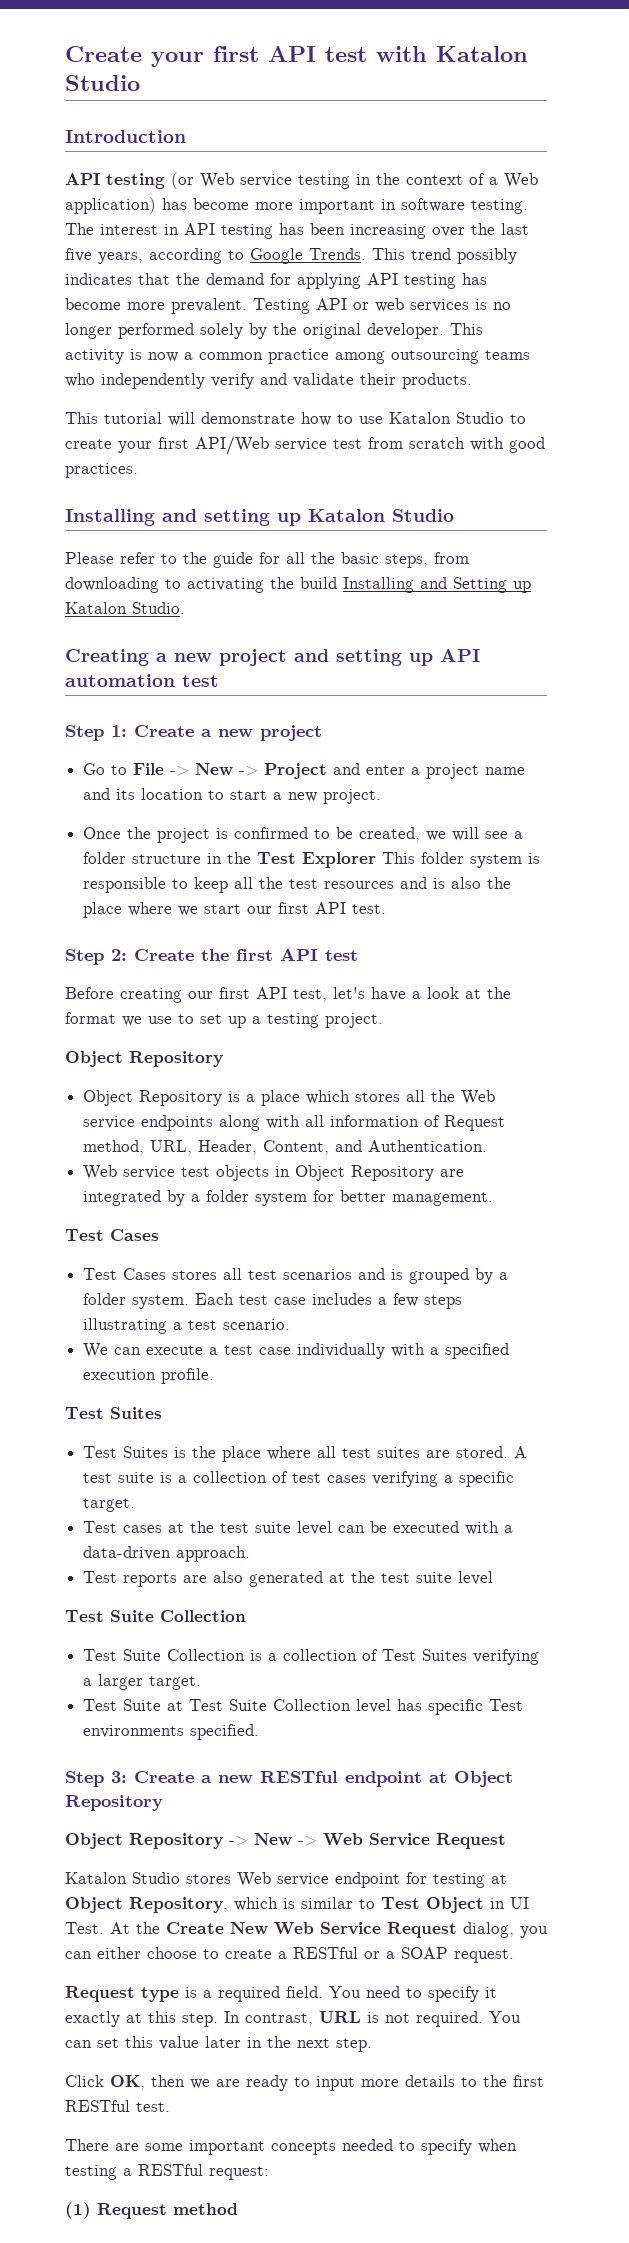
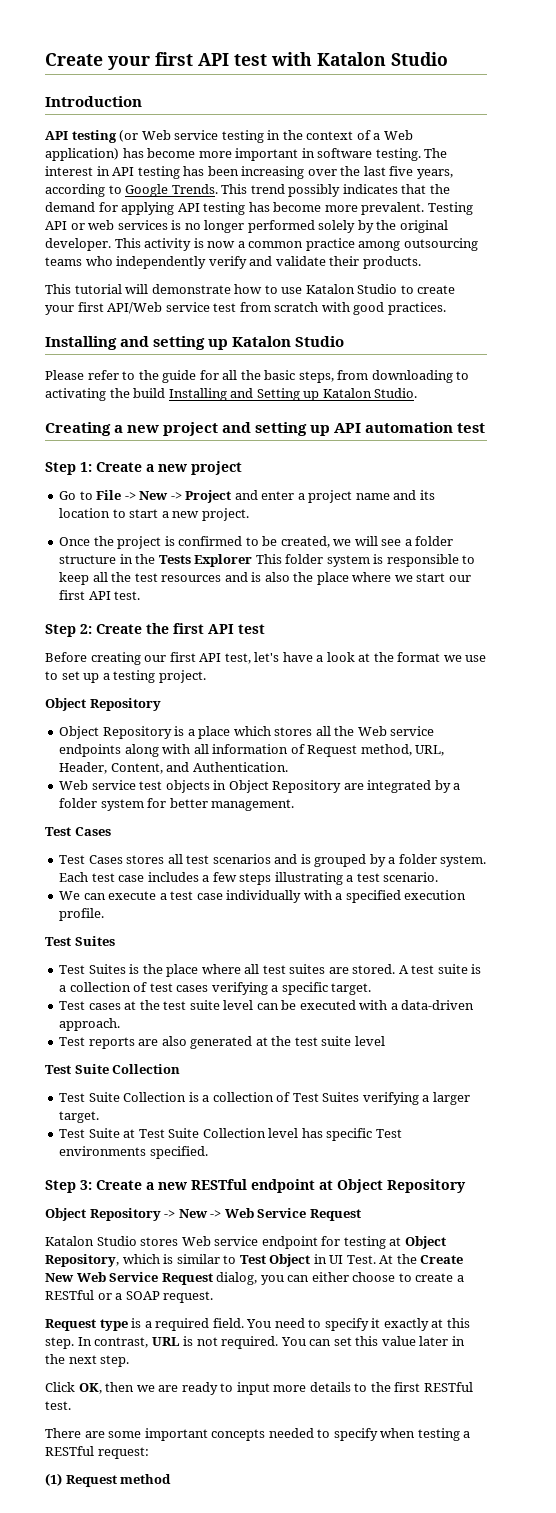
- Once the project is confirmed to be created, we will see a folder structure in the Test Explorer This folder system is responsible to keep all the test resources and is also the place where we start our first API test.
+ Once the project is confirmed to be created, we will see a folder structure in the Tests Explorer This folder system is responsible to keep all the test resources and is also the place where we start our first API test.

